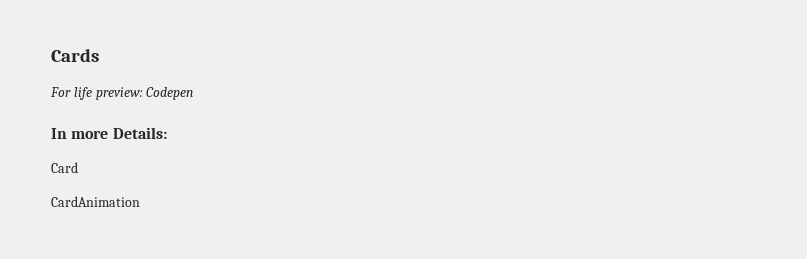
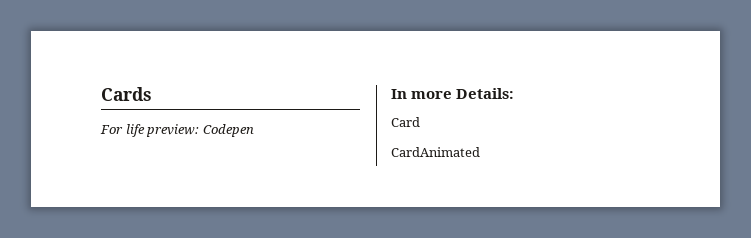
- CardAnimation
+ CardAnimated

